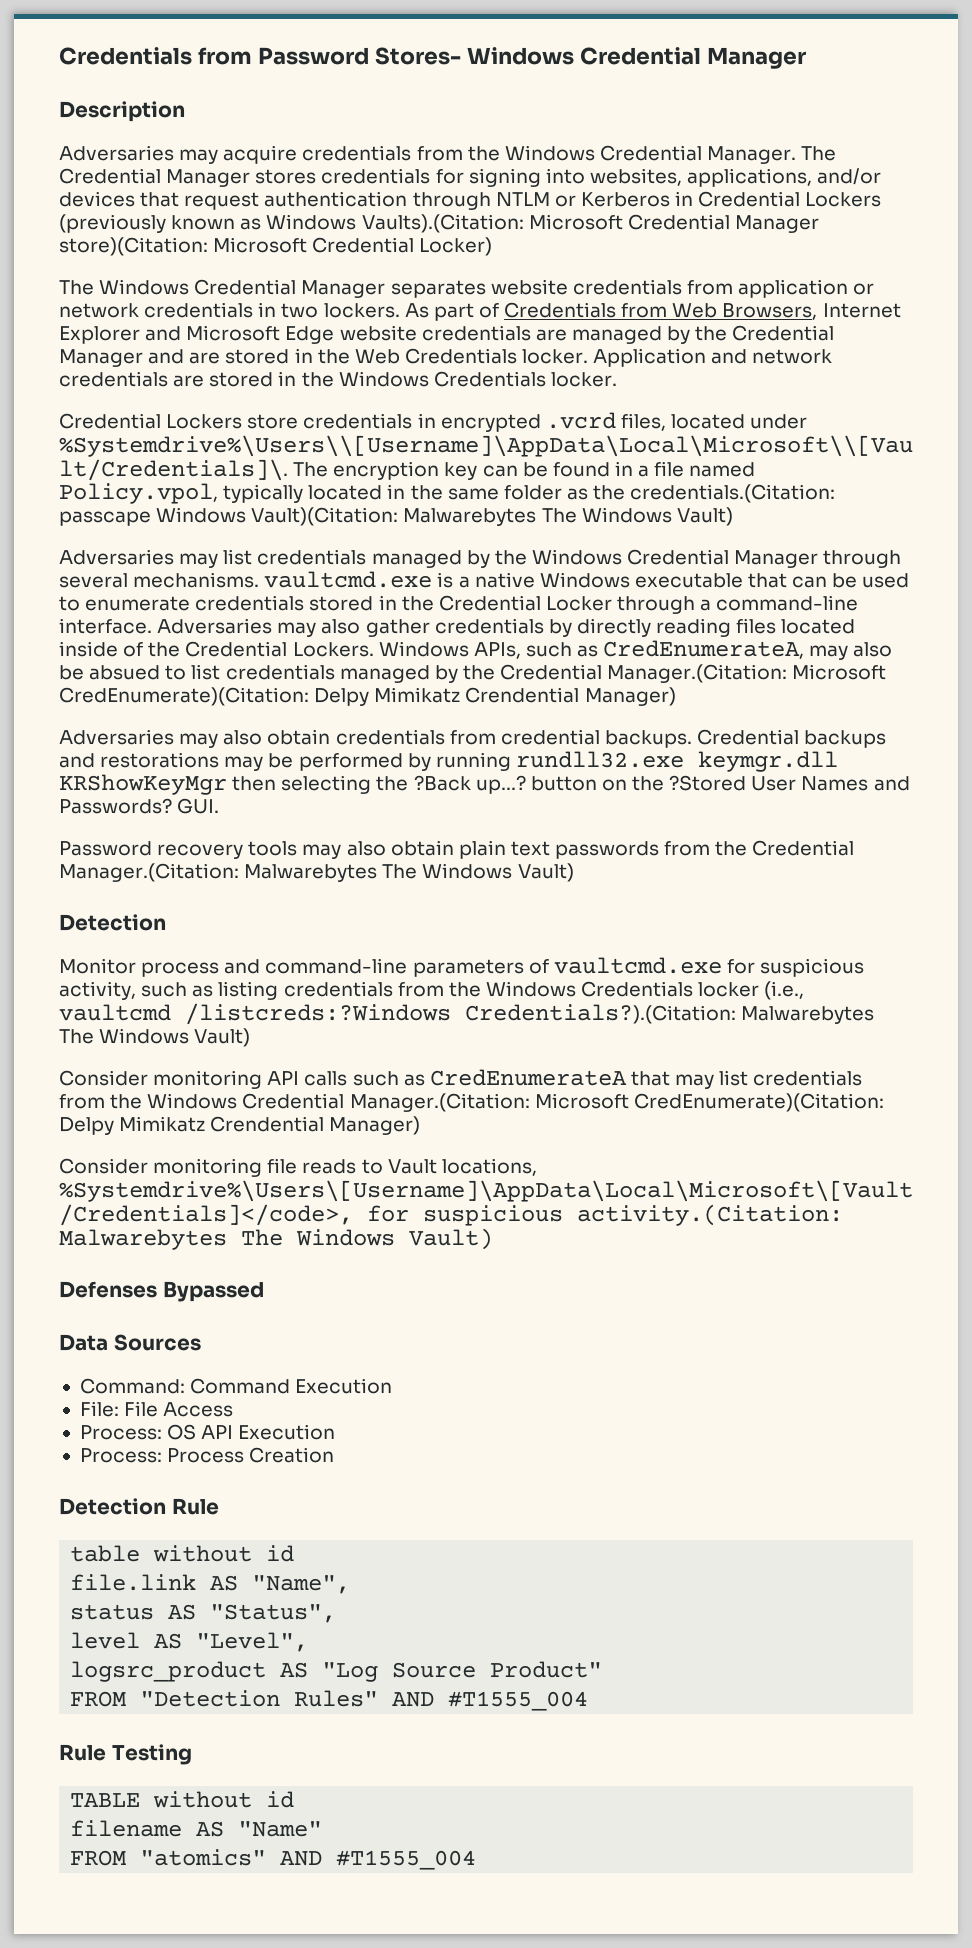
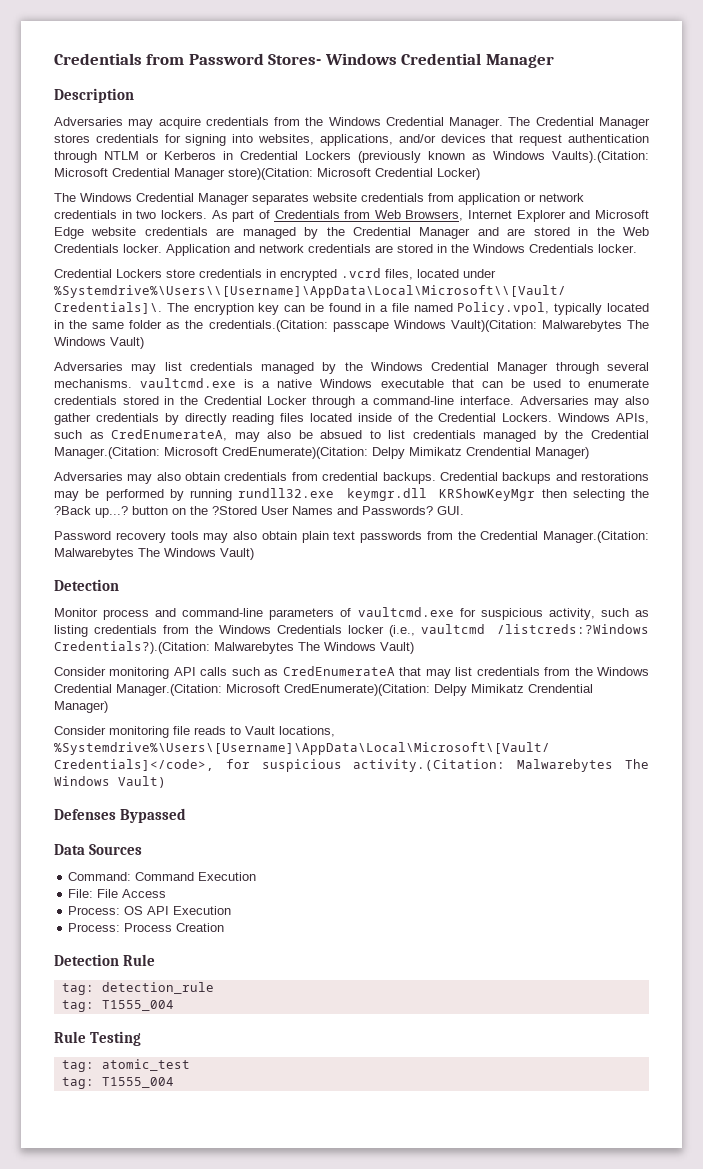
- table without id
- file.link AS "Name",
- status AS "Status",
- level AS "Level",
- logsrc_product AS "Log Source Product"
- FROM "Detection Rules" AND #T1555_004
+ tag: detection_rule
+ tag: T1555_004
  Rule Testing
- TABLE without id
- filename AS "Name"
- FROM "atomics" AND #T1555_004
+ tag: atomic_test
+ tag: T1555_004

